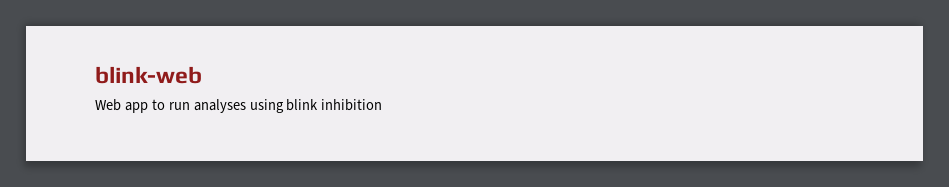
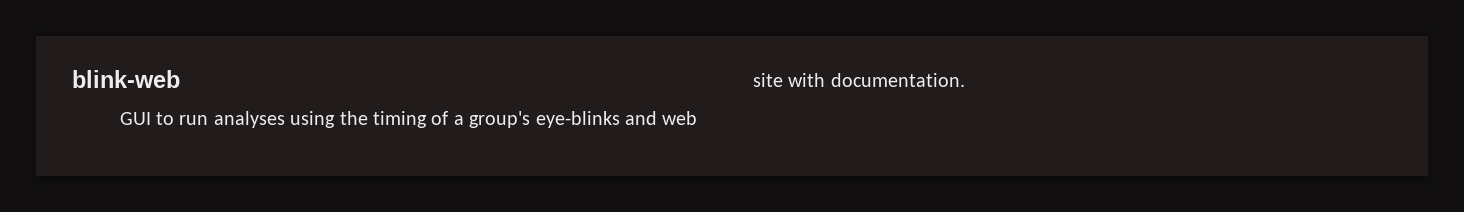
- Web app to run analyses using blink inhibition
+ GUI to run analyses using the timing of a group's eye-blinks and web site with documentation.

